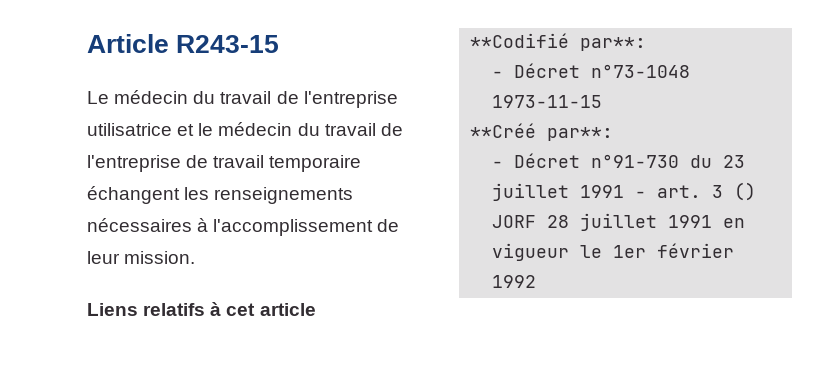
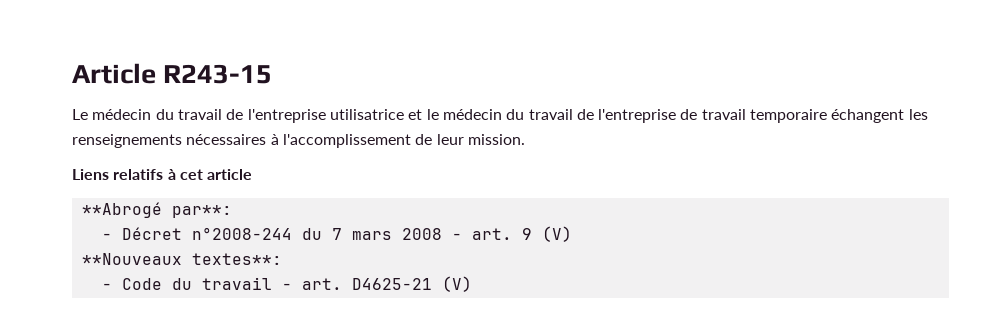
- **Codifié par**:
- - Décret n°73-1048 1973-11-15
- **Créé par**:
- - Décret n°91-730 du 23 juillet 1991 - art. 3 () JORF 28 juillet 1991 en vigueur le 1er février 1992
+ **Abrogé par**:
+ - Décret n°2008-244 du 7 mars 2008 - art. 9 (V)
+ **Nouveaux textes**:
+ - Code du travail - art. D4625-21 (V)

